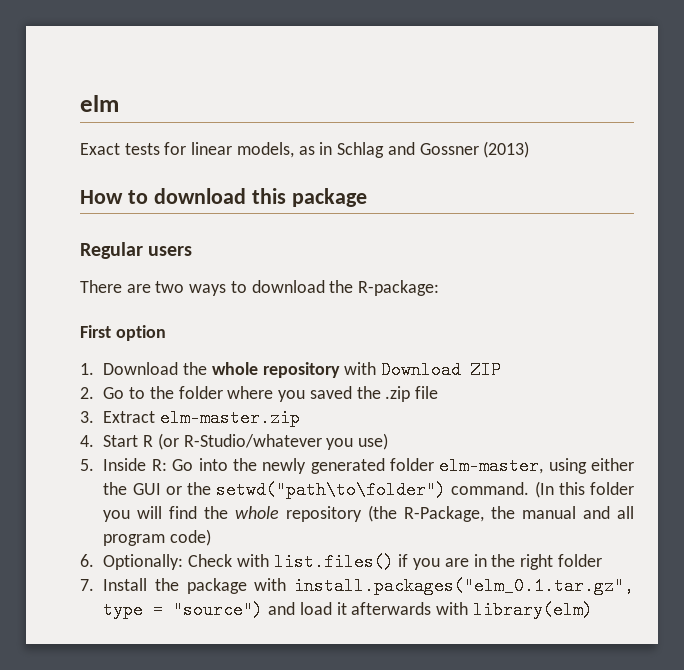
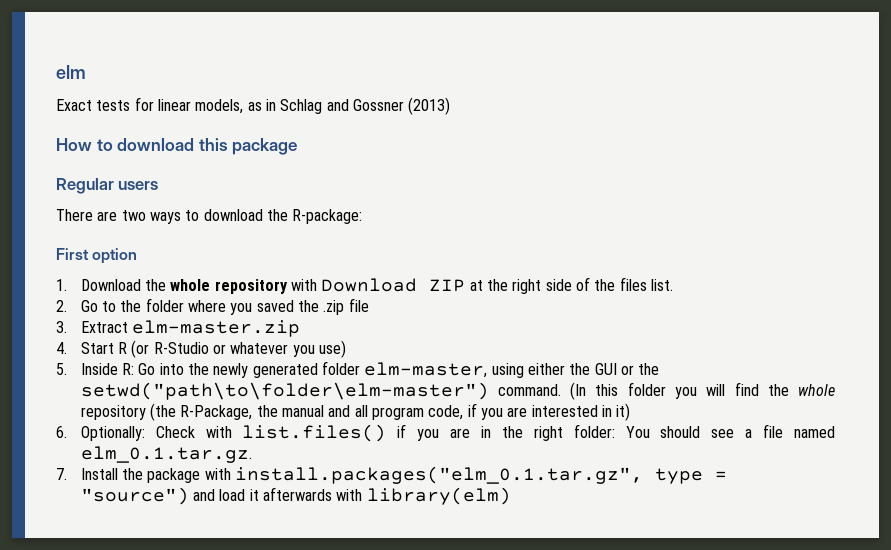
- 1. Download the whole repository with Download ZIP
+ 1. Download the whole repository with Download ZIP at the right side of the files list.
- 4. Start R (or R-Studio/whatever you use)
+ 4. Start R (or R-Studio or whatever you use)
- 5. Inside R: Go into the newly generated folder elm-master, using either the GUI or the setwd("path\to\folder") command.
+ 5. Inside R: Go into the newly generated folder elm-master, using either the GUI or the setwd("path\to\folder\elm-master") command.
- (In this folder you will find the whole repository (the R-Package, the manual and all program code)
+ (In this folder you will find the whole repository (the R-Package, the manual and all program code, if you are interested in it)
- 6. Optionally: Check with list.files() if you are in the right folder
+ 6. Optionally: Check with list.files() if you are in the right folder: You should see a file named elm_0.1.tar.gz.

